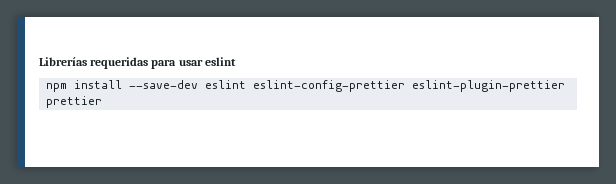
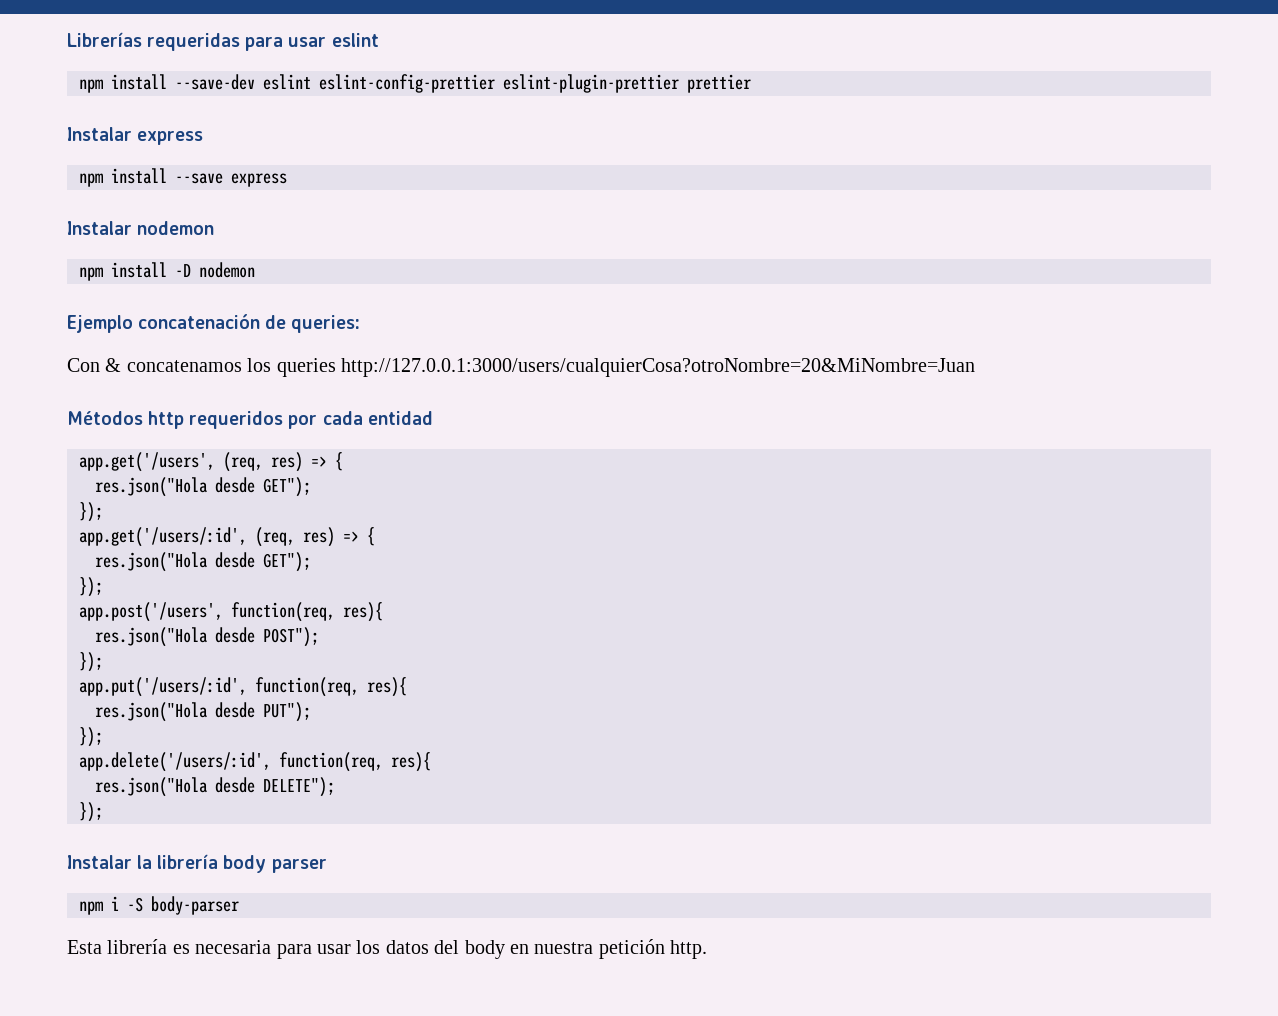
+ Instalar express
+ npm install --save express
+ Instalar nodemon
+ npm install -D nodemon
+ Ejemplo concatenación de queries:
+ Con & concatenamos los queries http://127.0.0.1:3000/users/cualquierCosa?otroNombre=20&MiNombre=Juan
+ Métodos http requeridos por cada entidad
+ app.get('/users', (req, res) => {
+ res.json("Hola desde GET");
+ });
+ app.get('/users/:id', (req, res) => {
+ res.json("Hola desde GET");
+ });
+ app.post('/users', function(req, res){
+ res.json("Hola desde POST");
+ });
+ app.put('/users/:id', function(req, res){
+ res.json("Hola desde PUT");
+ });
+ app.delete('/users/:id', function(req, res){
+ res.json("Hola desde DELETE");
+ });
+ Instalar la librería body parser
+ npm i -S body-parser
+ Esta librería es necesaria para usar los datos del body en nuestra petición http.

